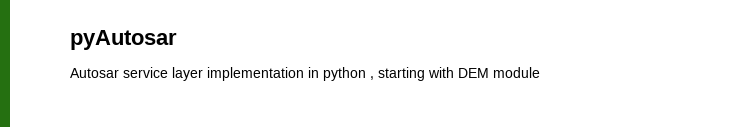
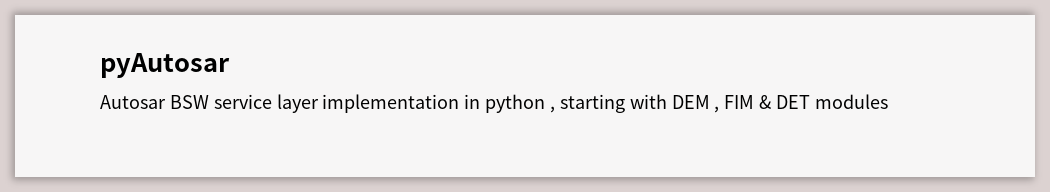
- Autosar service layer implementation in python , starting with DEM module
+ Autosar BSW service layer implementation in python , starting with DEM , FIM & DET modules

